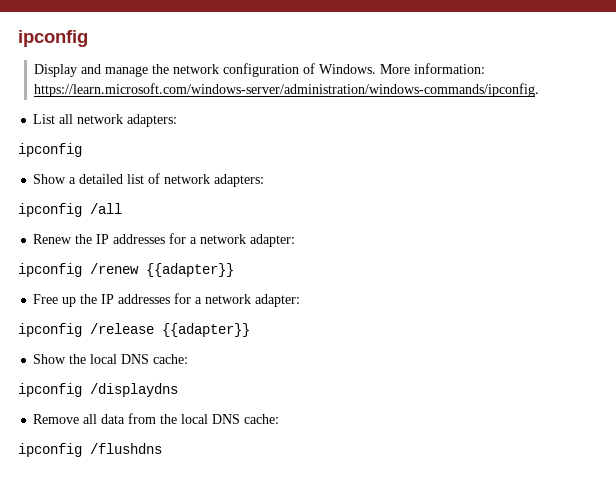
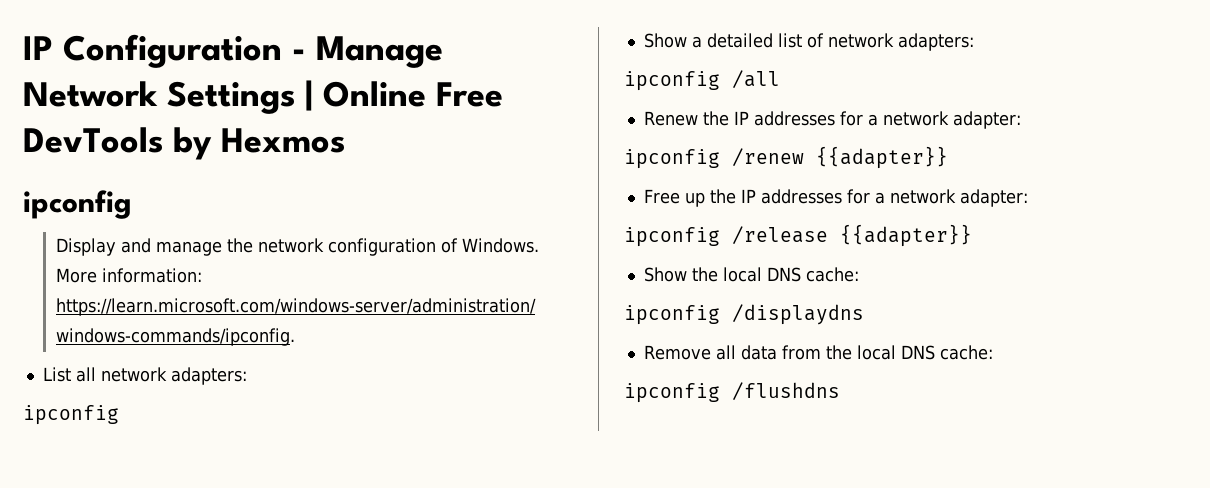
+ IP Configuration - Manage Network Settings | Online Free DevTools by Hexmos

